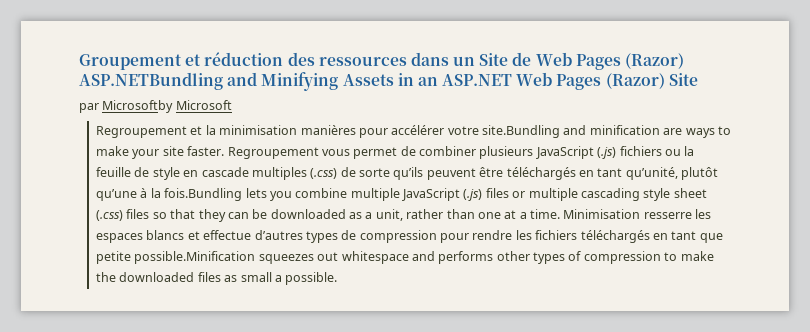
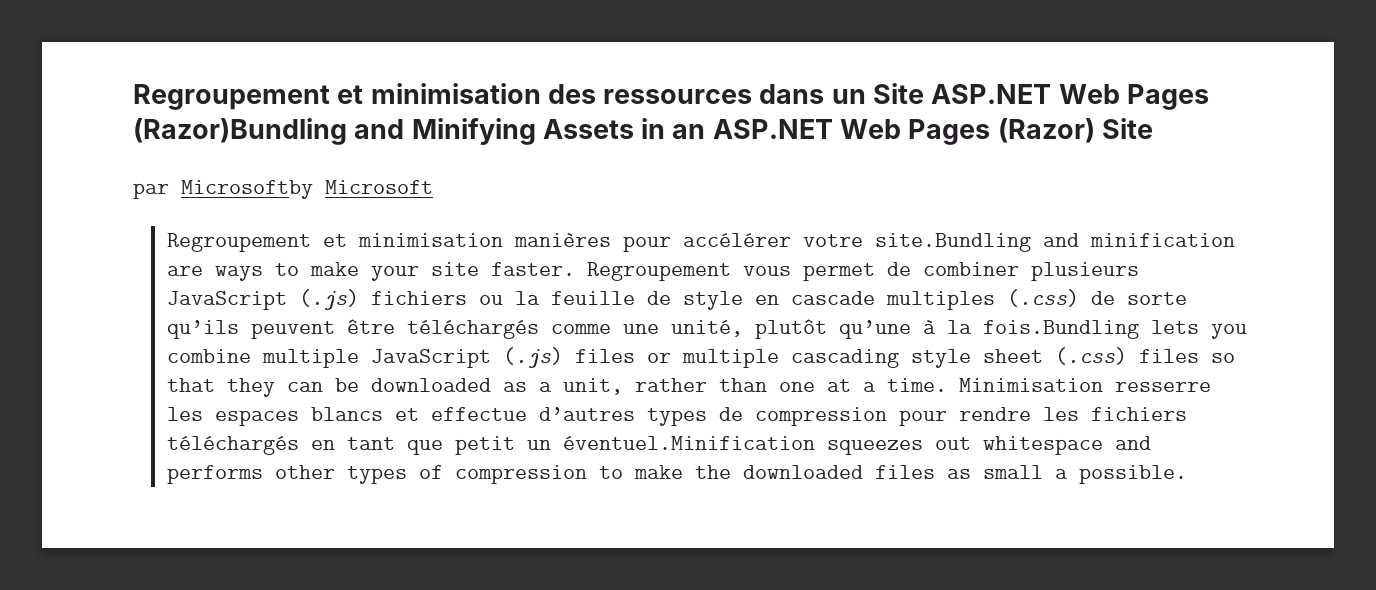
- Groupement et réduction des ressources dans un Site de Web Pages (Razor) ASP.NETBundling and Minifying Assets in an ASP.NET Web Pages (Razor) Site
+ Regroupement et minimisation des ressources dans un Site ASP.NET Web Pages (Razor)Bundling and Minifying Assets in an ASP.NET Web Pages (Razor) Site
- Regroupement et la minimisation manières pour accélérer votre site.Bundling and minification are ways to make your site faster.
+ Regroupement et minimisation manières pour accélérer votre site.Bundling and minification are ways to make your site faster.
- Regroupement vous permet de combiner plusieurs JavaScript (.js) fichiers ou la feuille de style en cascade multiples (.css) de sorte qu’ils peuvent être téléchargés en tant qu’unité, plutôt qu’une à la fois.Bundling lets you combine multiple JavaScript (.js) files or multiple cascading style sheet (.css) files so that they can be downloaded as a unit, rather than one at a time.
+ Regroupement vous permet de combiner plusieurs JavaScript (.js) fichiers ou la feuille de style en cascade multiples (.css) de sorte qu’ils peuvent être téléchargés comme une unité, plutôt qu’une à la fois.Bundling lets you combine multiple JavaScript (.js) files or multiple cascading style sheet (.css) files so that they can be downloaded as a unit, rather than one at a time.
- Minimisation resserre les espaces blancs et effectue d’autres types de compression pour rendre les fichiers téléchargés en tant que petite possible.Minification squeezes out whitespace and performs other types of compression to make the downloaded files as small a possible.
+ Minimisation resserre les espaces blancs et effectue d’autres types de compression pour rendre les fichiers téléchargés en tant que petit un éventuel.Minification squeezes out whitespace and performs other types of compression to make the downloaded files as small a possible.

